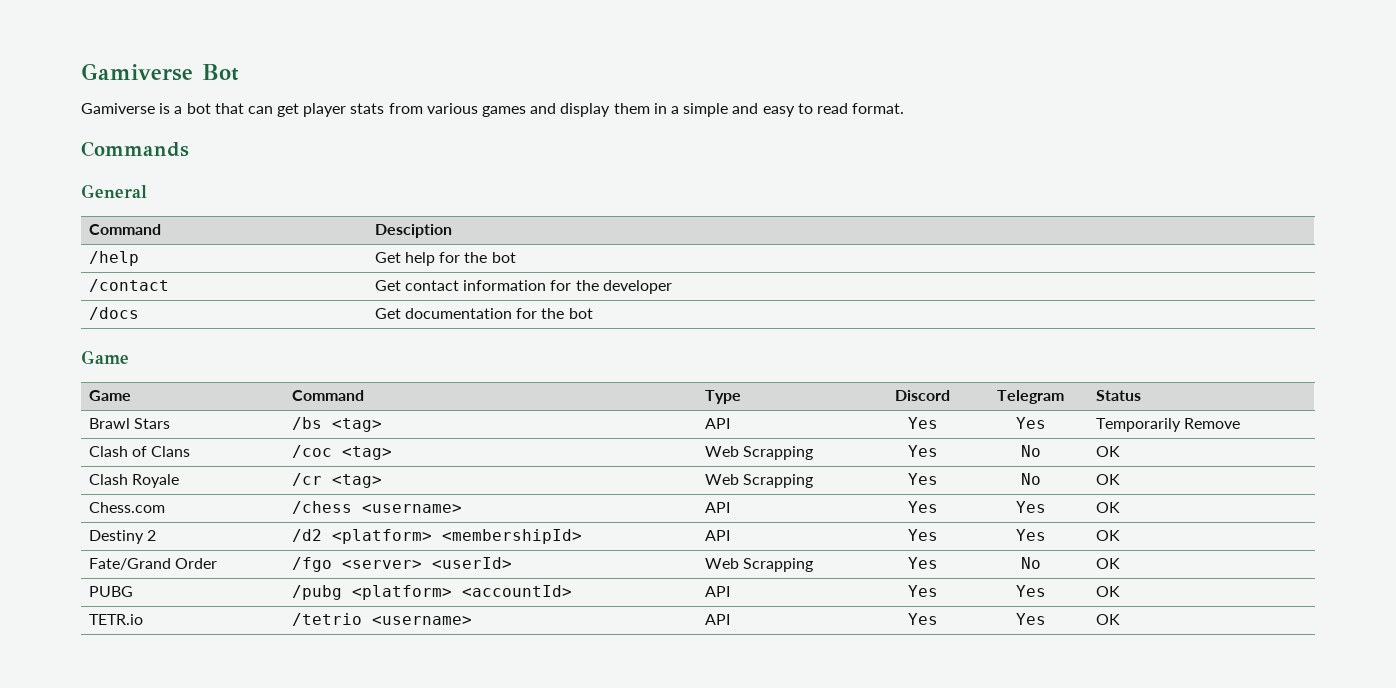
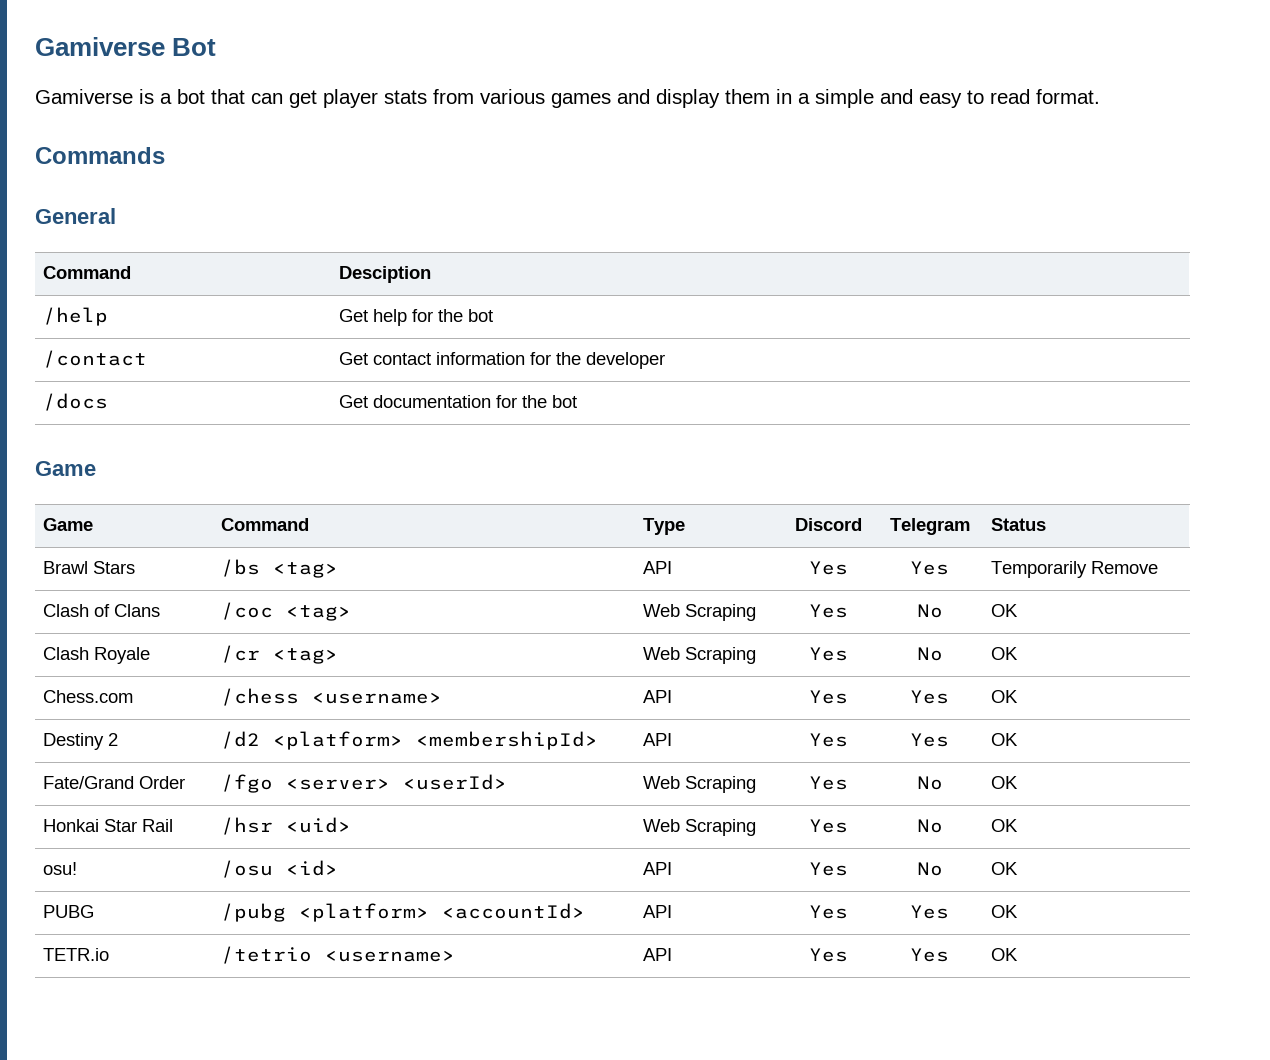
- Clash of Clans | /coc <tag> | Web Scrapping | Yes | No | OK
+ Clash of Clans | /coc <tag> | Web Scraping | Yes | No | OK
- Clash Royale | /cr <tag> | Web Scrapping | Yes | No | OK
+ Clash Royale | /cr <tag> | Web Scraping | Yes | No | OK
- Fate/Grand Order | /fgo <server> <userId> | Web Scrapping | Yes | No | OK
+ Fate/Grand Order | /fgo <server> <userId> | Web Scraping | Yes | No | OK
+ Honkai Star Rail | /hsr <uid> | Web Scraping | Yes | No | OK
+ osu! | /osu <id> | API | Yes | No | OK

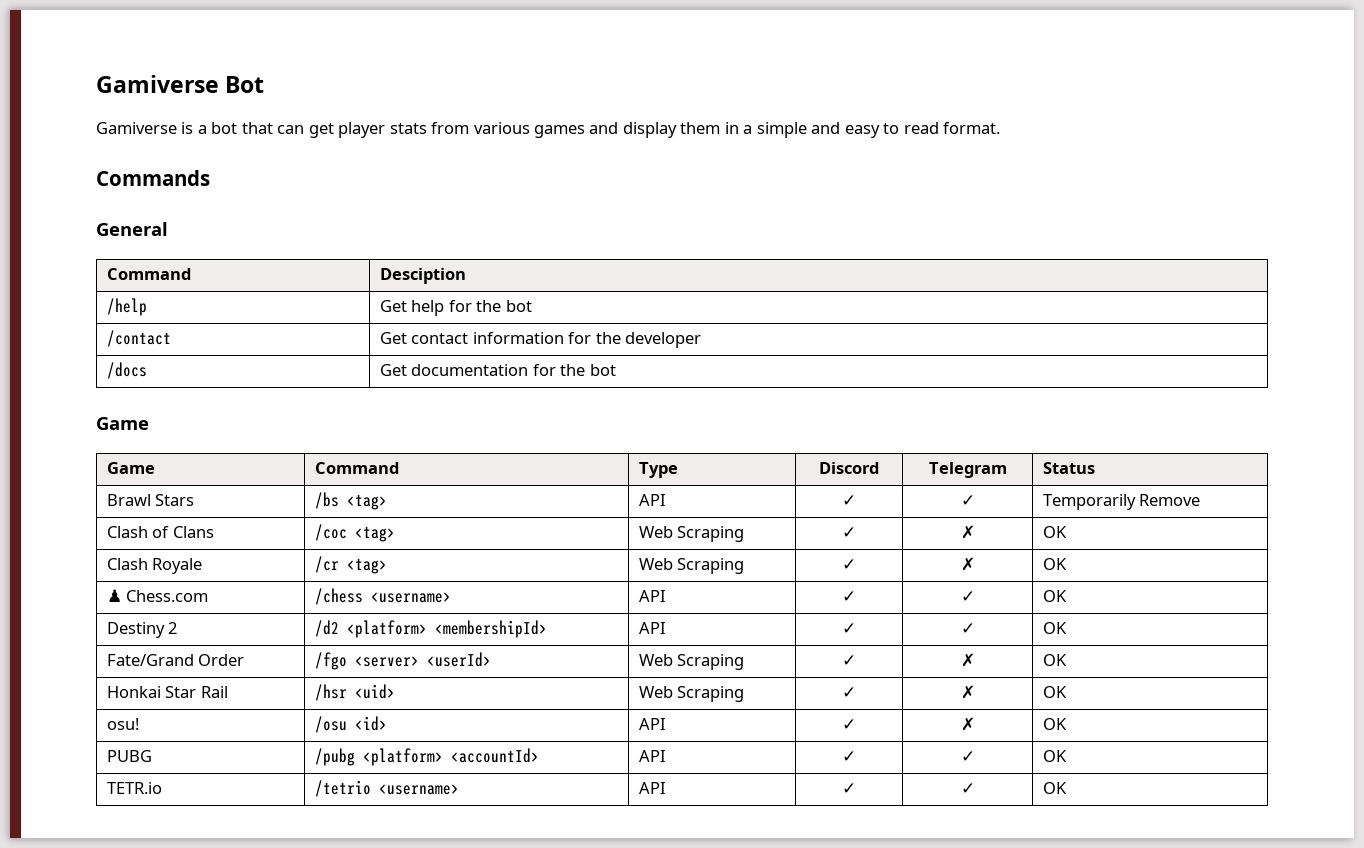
- Brawl Stars | /bs <tag> | API | Yes | Yes | Temporarily Remove
+ Brawl Stars | /bs <tag> | API | ✓ | ✓ | Temporarily Remove
- Clash of Clans | /coc <tag> | Web Scraping | Yes | No | OK
+ Clash of Clans | /coc <tag> | Web Scraping | ✓ | ✗ | OK
- Clash Royale | /cr <tag> | Web Scraping | Yes | No | OK
- Chess.com | /chess <username> | API | Yes | Yes | OK
+ Clash Royale | /cr <tag> | Web Scraping | ✓ | ✗ | OK
+ ♟ Chess.com | /chess <username> | API | ✓ | ✓ | OK
- Destiny 2 | /d2 <platform> <membershipId> | API | Yes | Yes | OK
+ Destiny 2 | /d2 <platform> <membershipId> | API | ✓ | ✓ | OK
- Fate/Grand Order | /fgo <server> <userId> | Web Scraping | Yes | No | OK
+ Fate/Grand Order | /fgo <server> <userId> | Web Scraping | ✓ | ✗ | OK
- Honkai Star Rail | /hsr <uid> | Web Scraping | Yes | No | OK
+ Honkai Star Rail | /hsr <uid> | Web Scraping | ✓ | ✗ | OK
- osu! | /osu <id> | API | Yes | No | OK
+ osu! | /osu <id> | API | ✓ | ✗ | OK
- PUBG | /pubg <platform> <accountId> | API | Yes | Yes | OK
+ PUBG | /pubg <platform> <accountId> | API | ✓ | ✓ | OK
- TETR.io | /tetrio <username> | API | Yes | Yes | OK
+ TETR.io | /tetrio <username> | API | ✓ | ✓ | OK

